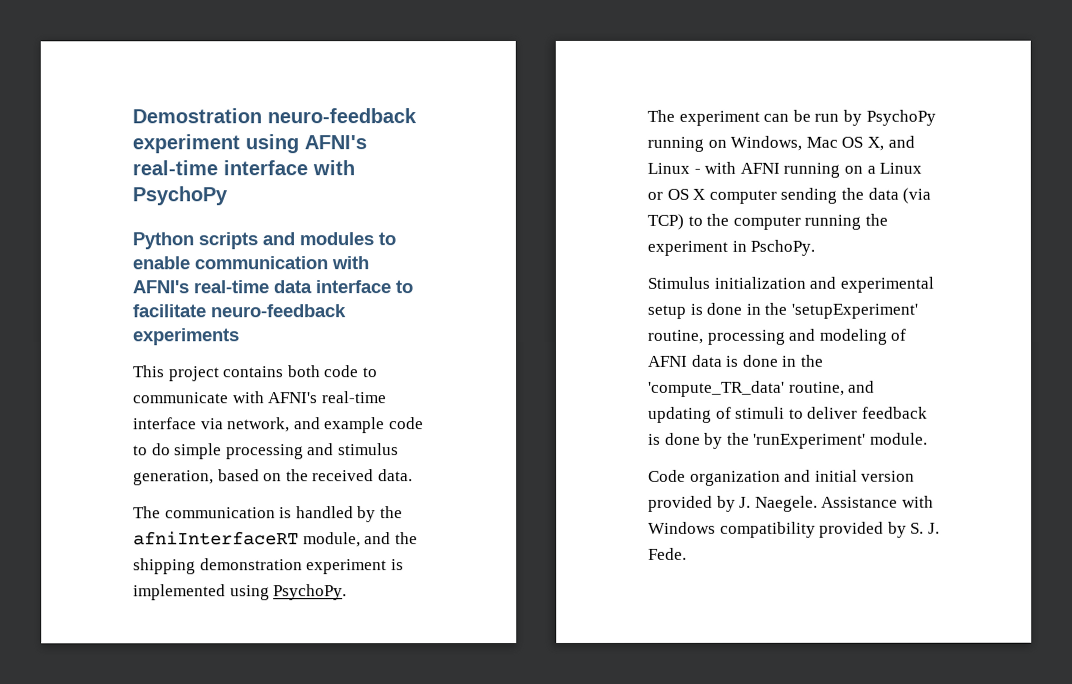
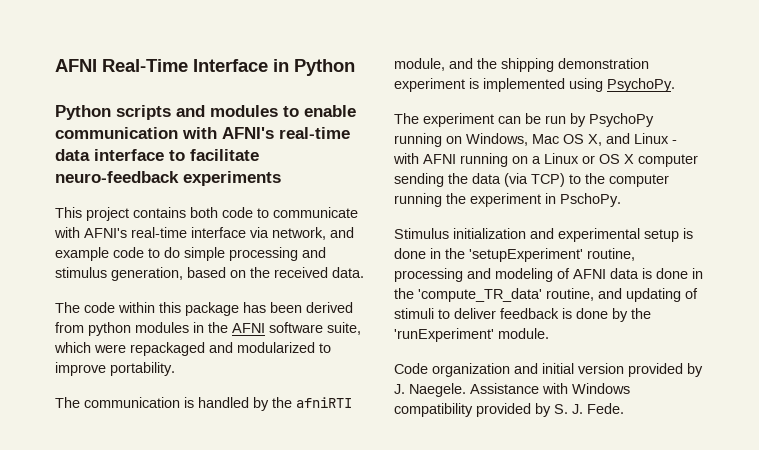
- Demostration neuro-feedback experiment using AFNI's real-time interface with PsychoPy
+ AFNI Real-Time Interface in Python
+ The code within this package has been derived from python modules in the AFNI software suite, which were repackaged and modularized to improve portability.
- The communication is handled by the afniInterfaceRT module, and the shipping demonstration experiment is implemented using PsychoPy.
+ The communication is handled by the afniRTI module, and the shipping demonstration experiment is implemented using PsychoPy.

